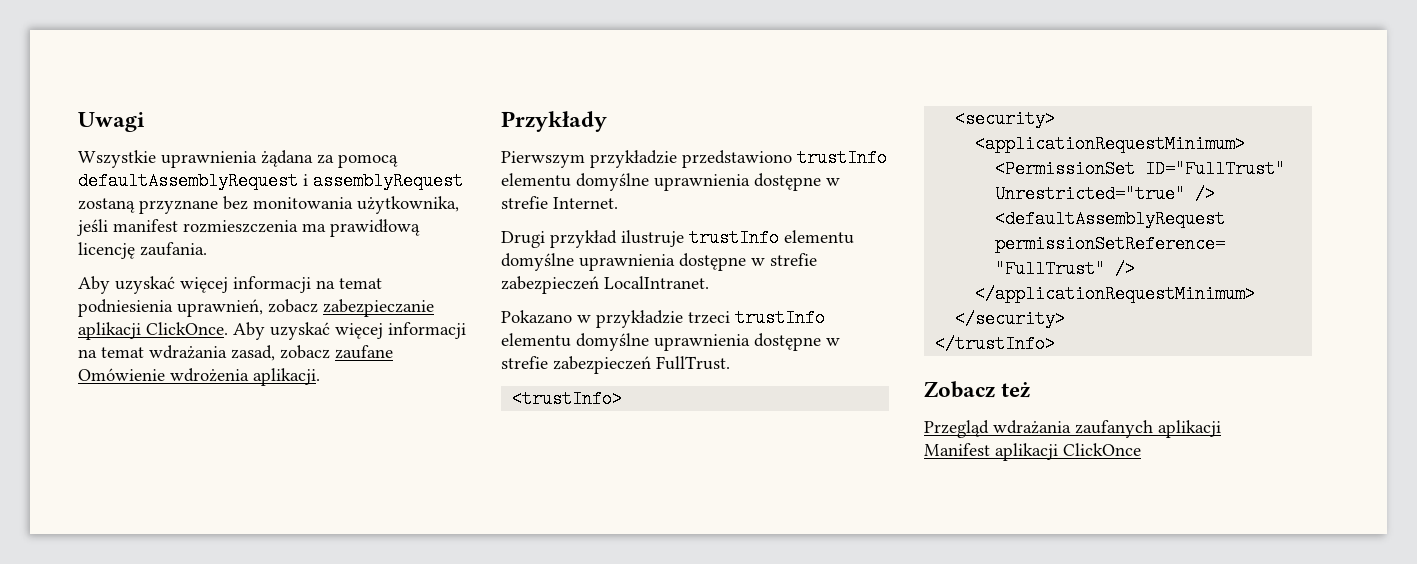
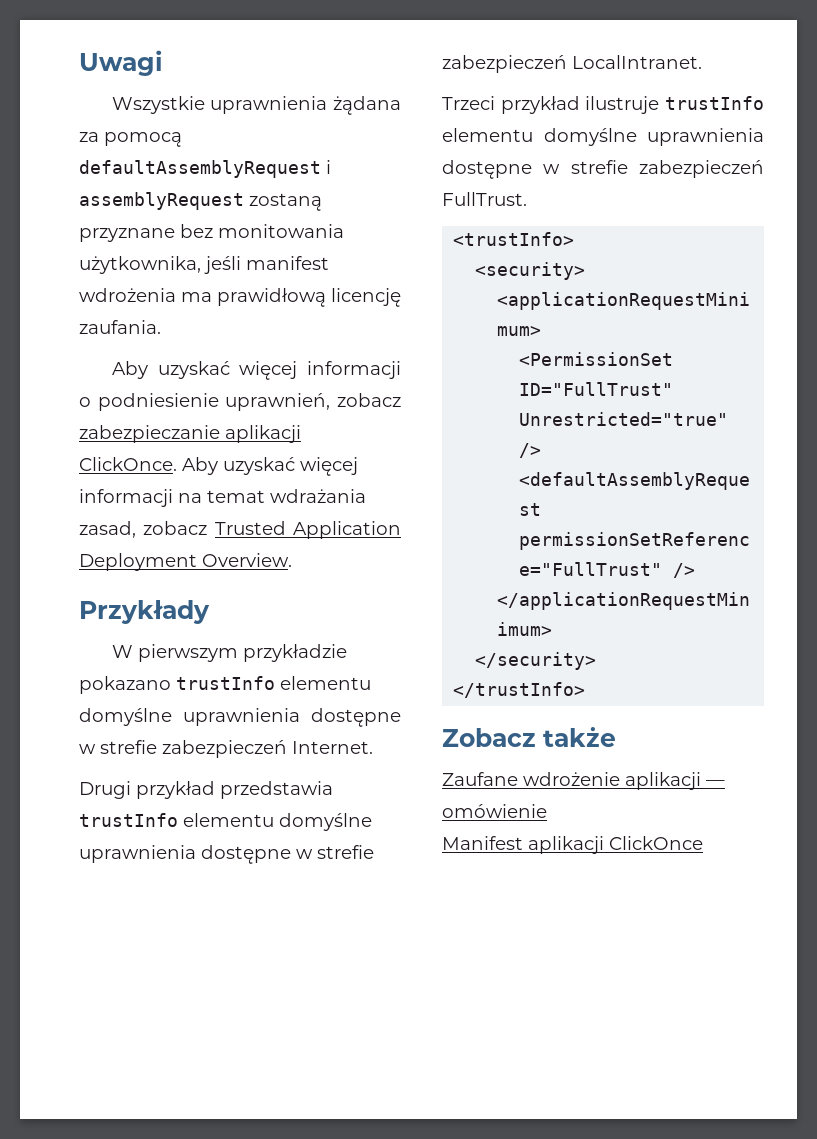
- Wszystkie uprawnienia żądana za pomocą defaultAssemblyRequest i assemblyRequest zostaną przyznane bez monitowania użytkownika, jeśli manifest rozmieszczenia ma prawidłową licencję zaufania.
+ Wszystkie uprawnienia żądana za pomocą defaultAssemblyRequest i assemblyRequest zostaną przyznane bez monitowania użytkownika, jeśli manifest wdrożenia ma prawidłową licencję zaufania.
- Aby uzyskać więcej informacji na temat podniesienia uprawnień, zobacz zabezpieczanie aplikacji ClickOnce.
+ Aby uzyskać więcej informacji o podniesienie uprawnień, zobacz zabezpieczanie aplikacji ClickOnce.
- Aby uzyskać więcej informacji na temat wdrażania zasad, zobacz zaufane Omówienie wdrożenia aplikacji.
+ Aby uzyskać więcej informacji na temat wdrażania zasad, zobacz Trusted Application Deployment Overview.
  Przykłady
- Pierwszym przykładzie przedstawiono trustInfo elementu domyślne uprawnienia dostępne w strefie Internet.
+ W pierwszym przykładzie pokazano trustInfo elementu domyślne uprawnienia dostępne w strefie zabezpieczeń Internet.
- Drugi przykład ilustruje trustInfo elementu domyślne uprawnienia dostępne w strefie zabezpieczeń LocalIntranet.
+ Drugi przykład przedstawia trustInfo elementu domyślne uprawnienia dostępne w strefie zabezpieczeń LocalIntranet.
- Pokazano w przykładzie trzeci trustInfo elementu domyślne uprawnienia dostępne w strefie zabezpieczeń FullTrust.
+ Trzeci przykład ilustruje trustInfo elementu domyślne uprawnienia dostępne w strefie zabezpieczeń FullTrust.
- Zobacz też
- Przegląd wdrażania zaufanych aplikacji
+ Zobacz także
+ Zaufane wdrożenie aplikacji — omówienie

